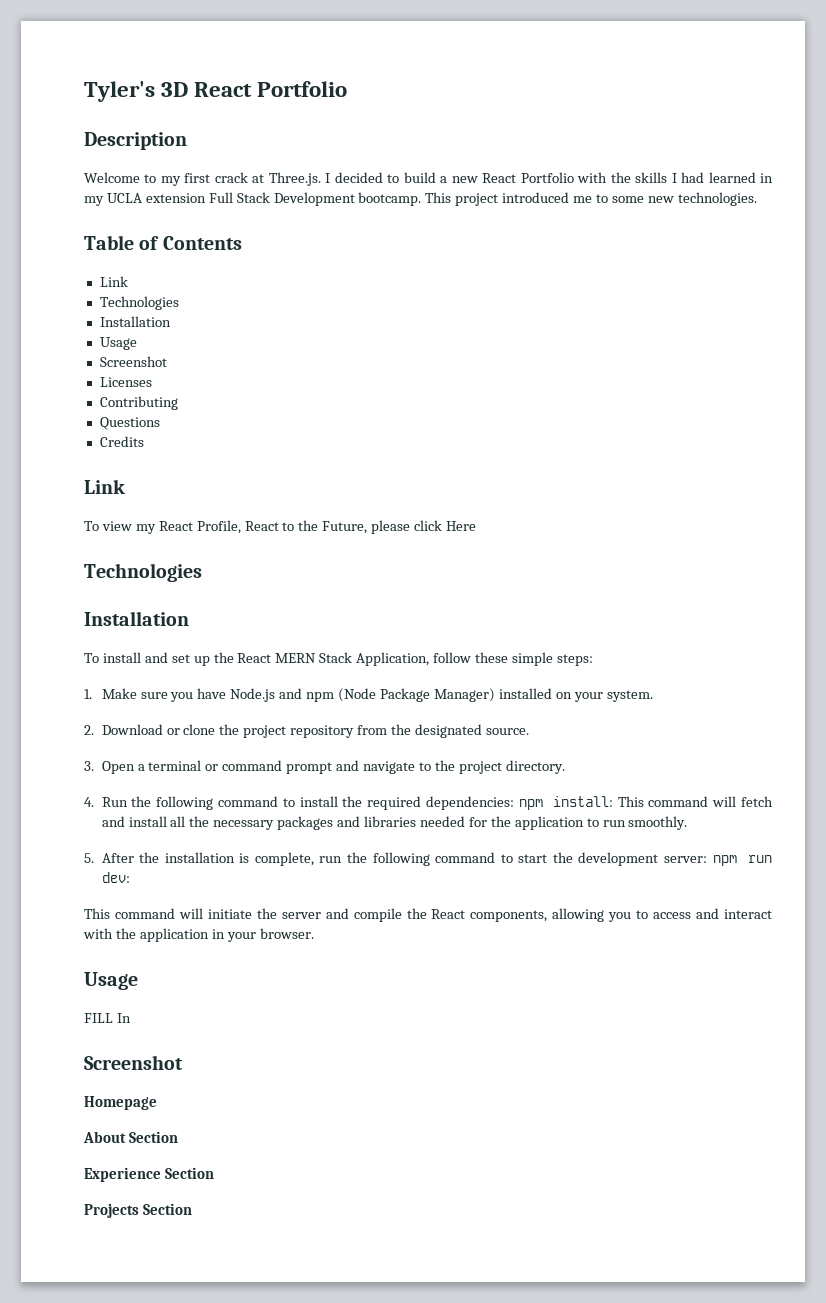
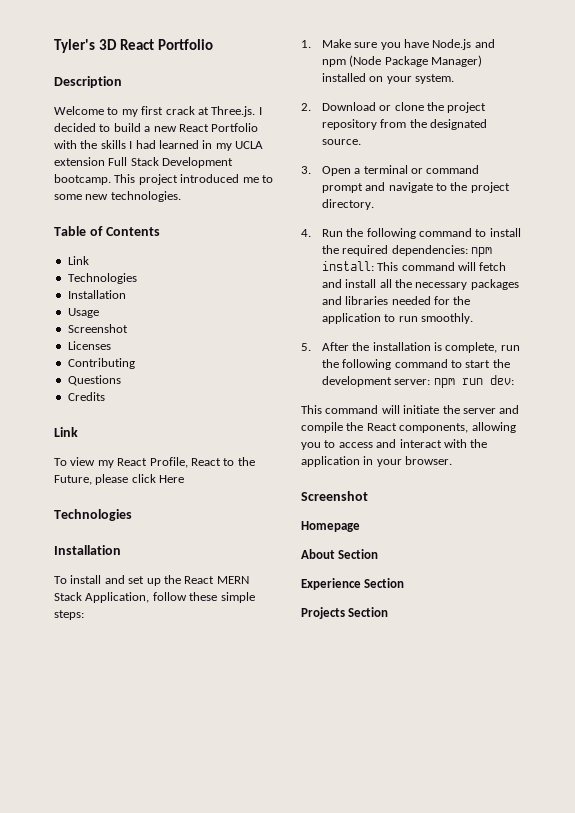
  This command will initiate the server and compile the React components, allowing you to access and interact with the application in your browser.
- Usage
- FILL In

